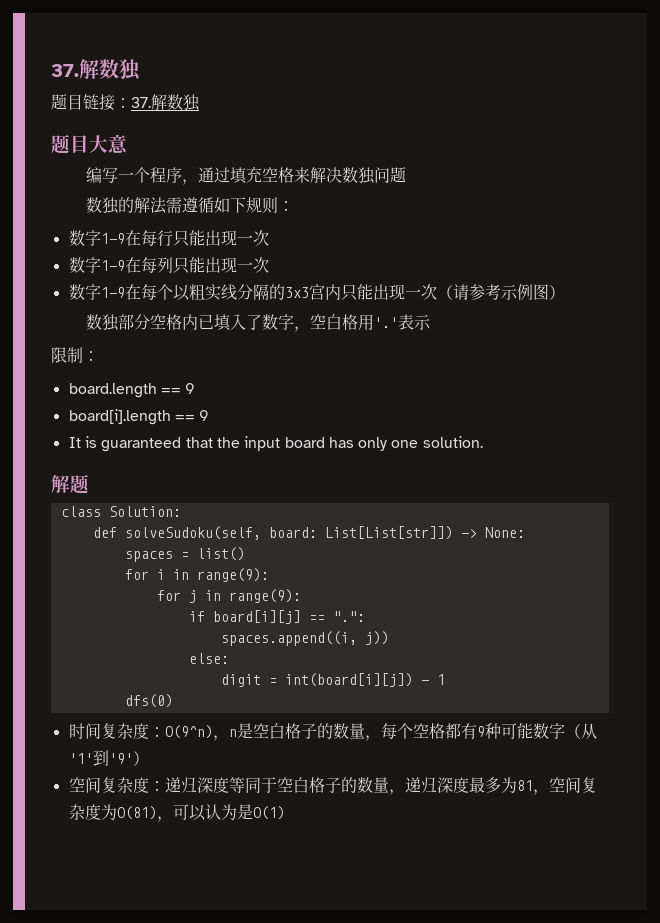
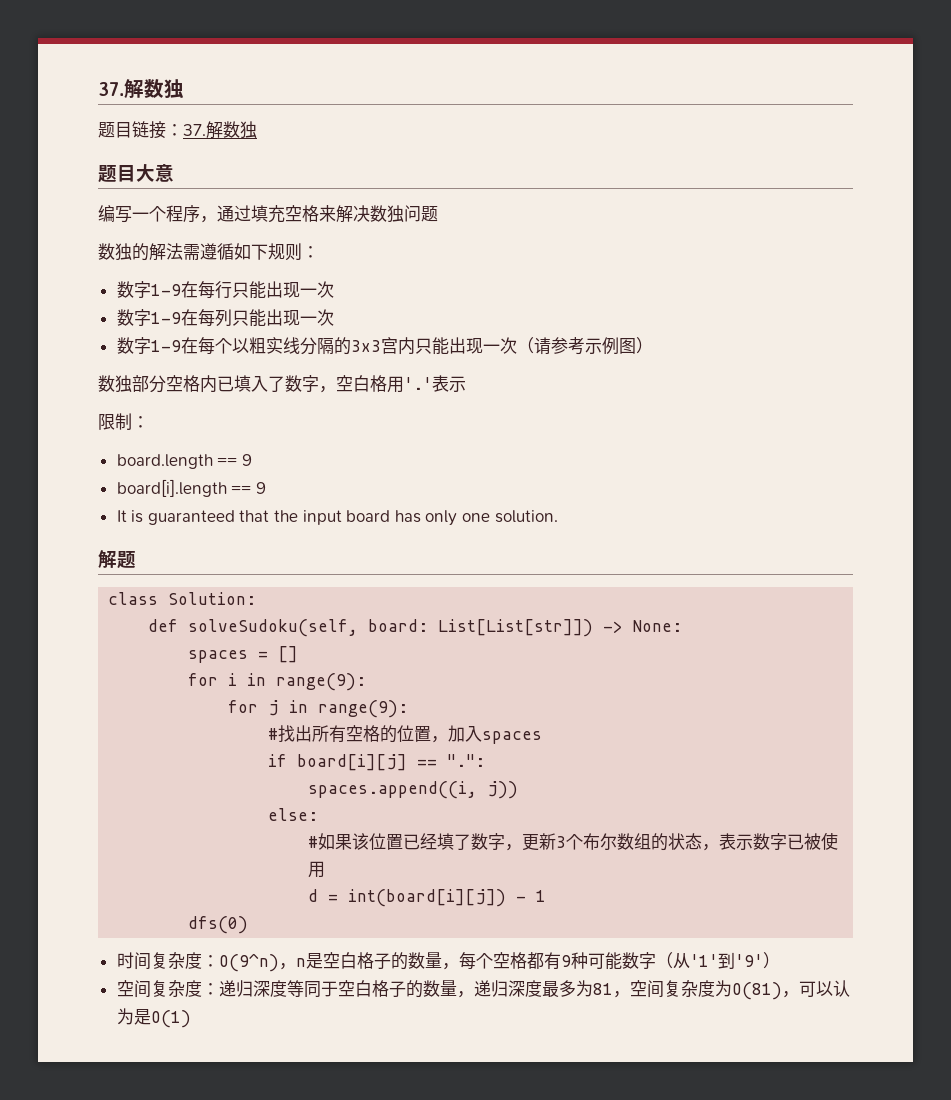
- spaces = list()
+ spaces = []
+ #找出所有空格的位置，加入spaces
- digit = int(board[i][j]) - 1
+ #如果该位置已经填了数字，更新3个布尔数组的状态，表示数字已被使用
+ d = int(board[i][j]) - 1

